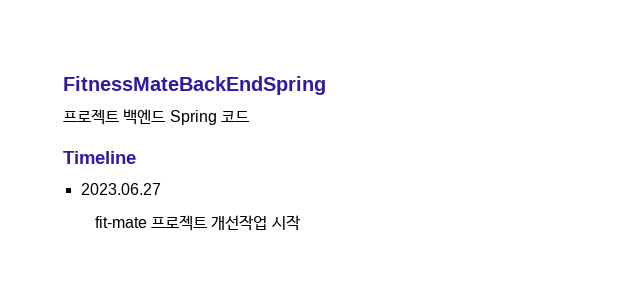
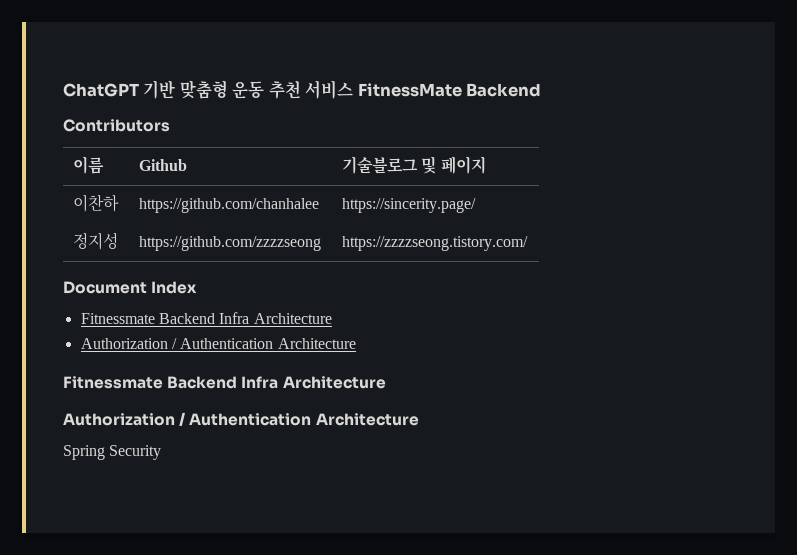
- FitnessMateBackEndSpring
- 프로젝트 백엔드 Spring 코드
- Timeline
- 2023.06.27
- fit-mate 프로젝트 개선작업 시작
+ ChatGPT 기반 맞춤형 운동 추천 서비스 FitnessMate Backend
+ Contributors
+ 이름 | Github | 기술블로그 및 페이지
+ 이찬하 | https://github.com/chanhalee | https://sincerity.page/
+ 정지성 | https://github.com/zzzzseong | https://zzzzseong.tistory.com/
+ Document Index
+ Fitnessmate Backend Infra Architecture
+ Authorization / Authentication Architecture
+ Fitnessmate Backend Infra Architecture
+ Authorization / Authentication Architecture
+ Spring Security

